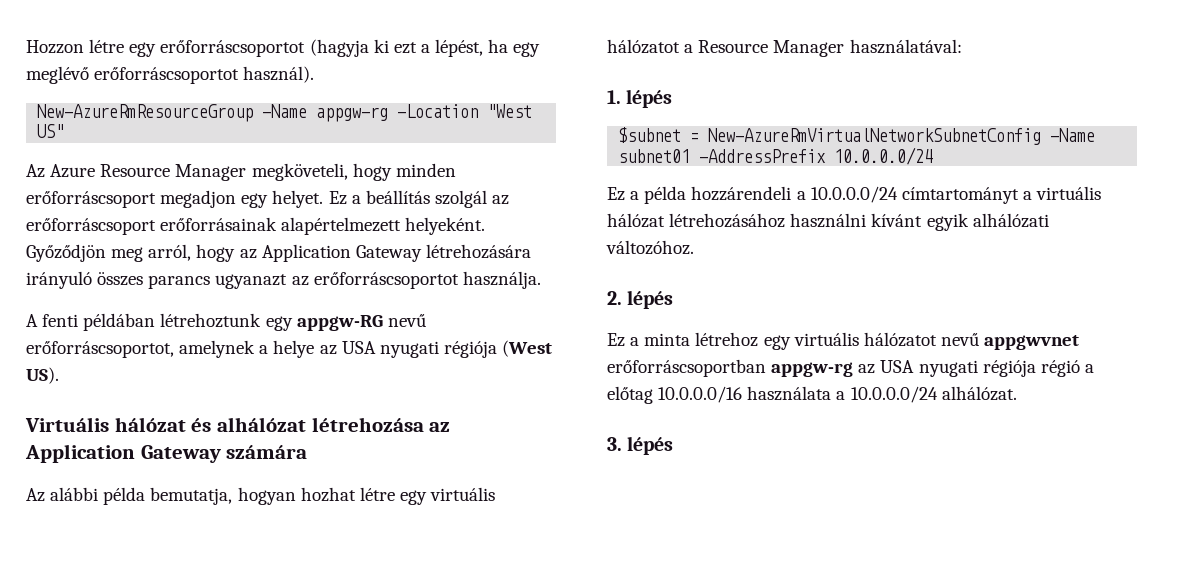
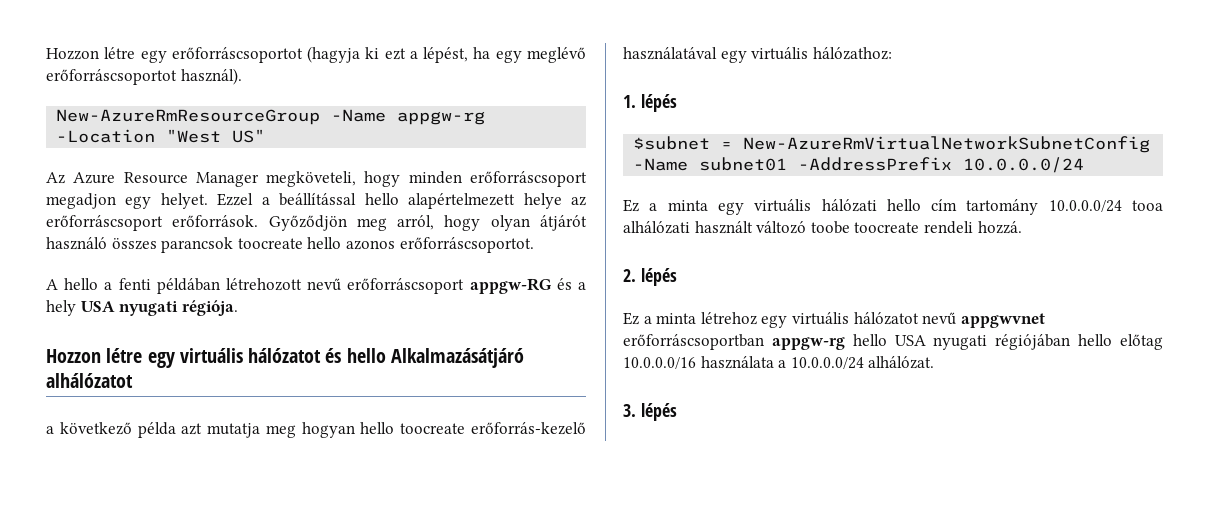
- Ez a beállítás szolgál az erőforráscsoport erőforrásainak alapértelmezett helyeként. Győződjön meg arról, hogy az Application Gateway létrehozására irányuló összes parancs ugyanazt az erőforráscsoportot használja.
- A fenti példában létrehoztunk egy appgw-RG nevű erőforráscsoportot, amelynek a helye az USA nyugati régiója (West US).
- Virtuális hálózat és alhálózat létrehozása az Application Gateway számára
- Az alábbi példa bemutatja, hogyan hozhat létre egy virtuális hálózatot a Resource Manager használatával:
+ Ezzel a beállítással hello alapértelmezett helye az erőforráscsoport erőforrások. Győződjön meg arról, hogy olyan átjárót használó összes parancsok toocreate hello azonos erőforráscsoportot.
+ A hello a fenti példában létrehozott nevű erőforráscsoport appgw-RG és a hely USA nyugati régiója.
+ Hozzon létre egy virtuális hálózatot és hello Alkalmazásátjáró alhálózatot
+ a következő példa azt mutatja meg hogyan hello toocreate erőforrás-kezelő használatával egy virtuális hálózathoz:
- Ez a példa hozzárendeli a 10.0.0.0/24 címtartományt a virtuális hálózat létrehozásához használni kívánt egyik alhálózati változóhoz.
+ Ez a minta egy virtuális hálózati hello cím tartomány 10.0.0.0/24 tooa alhálózati használt változó toobe toocreate rendeli hozzá.
- Ez a minta létrehoz egy virtuális hálózatot nevű appgwvnet erőforráscsoportban appgw-rg az USA nyugati régiója régió a előtag 10.0.0.0/16 használata a 10.0.0.0/24 alhálózat.
+ Ez a minta létrehoz egy virtuális hálózatot nevű appgwvnet erőforráscsoportban appgw-rg hello USA nyugati régiójában hello előtag 10.0.0.0/16 használata a 10.0.0.0/24 alhálózat.

